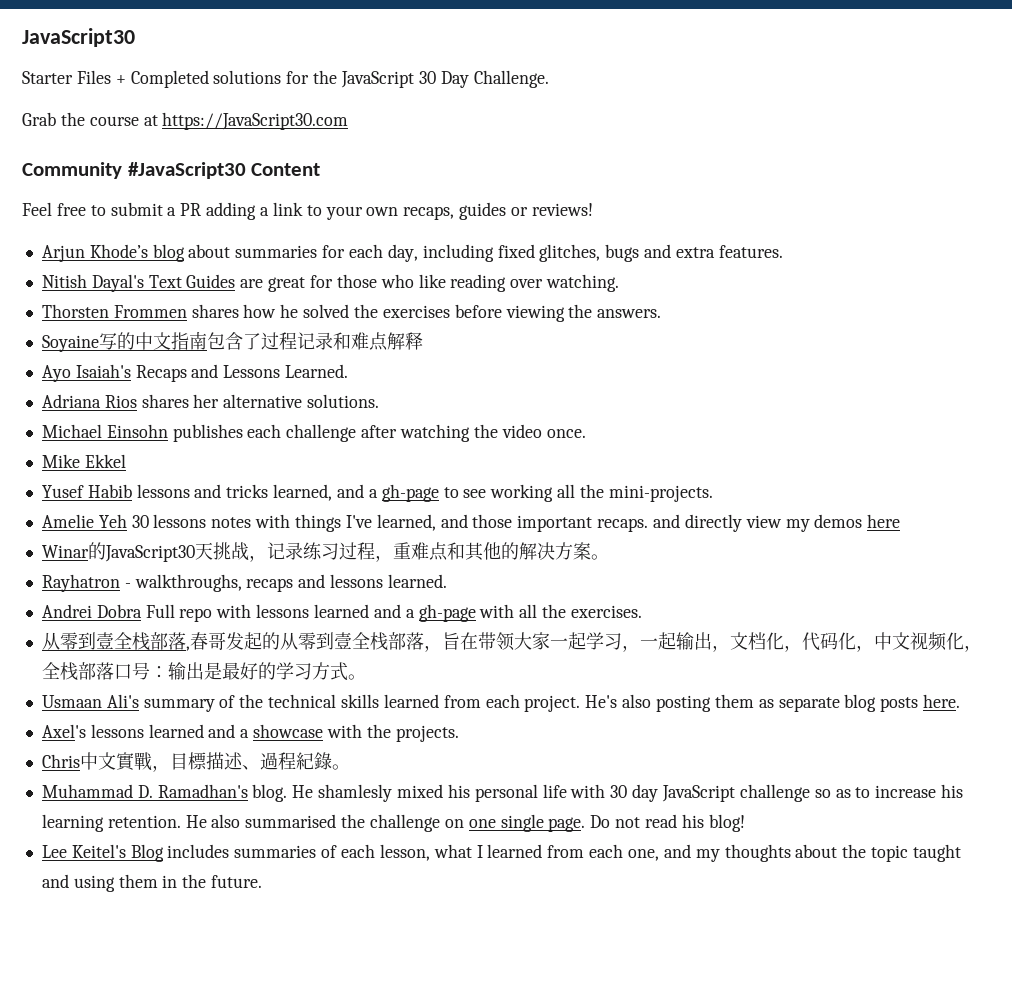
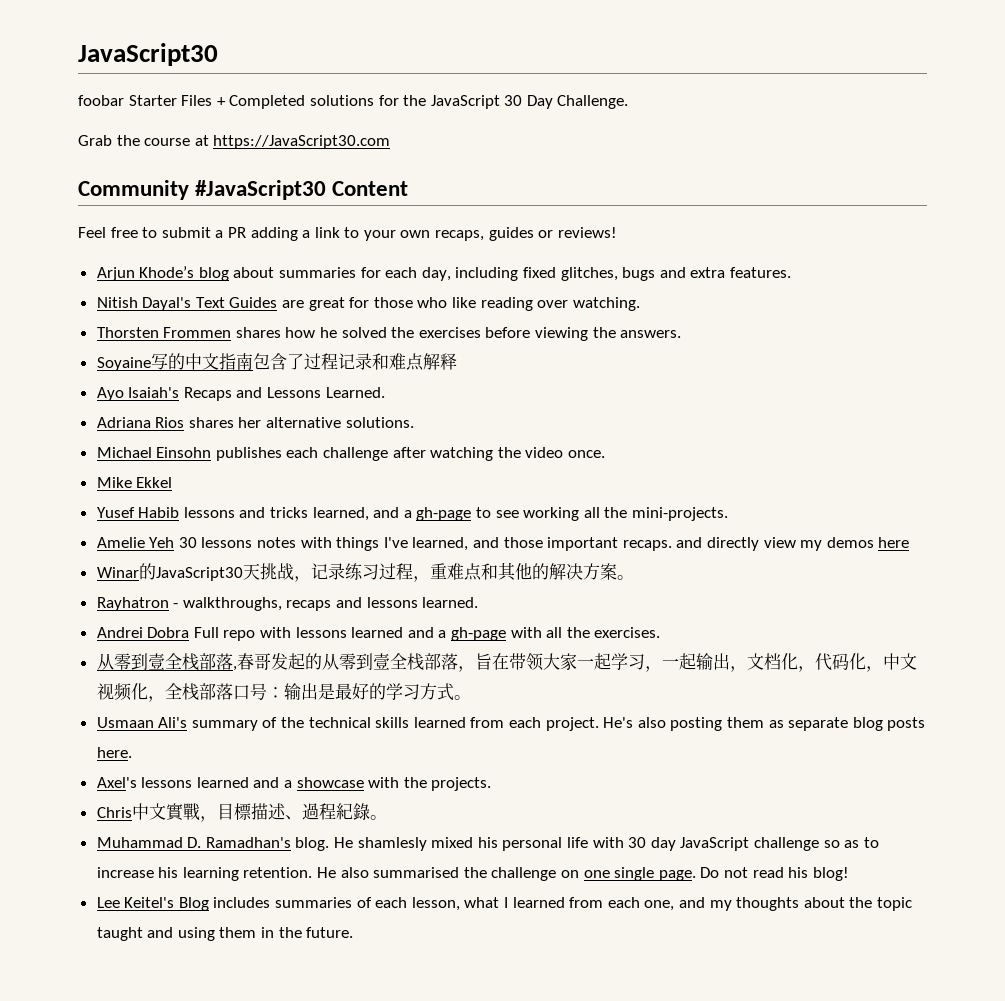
- Starter Files + Completed solutions for the JavaScript 30 Day Challenge.
+ foobar Starter Files + Completed solutions for the JavaScript 30 Day Challenge.

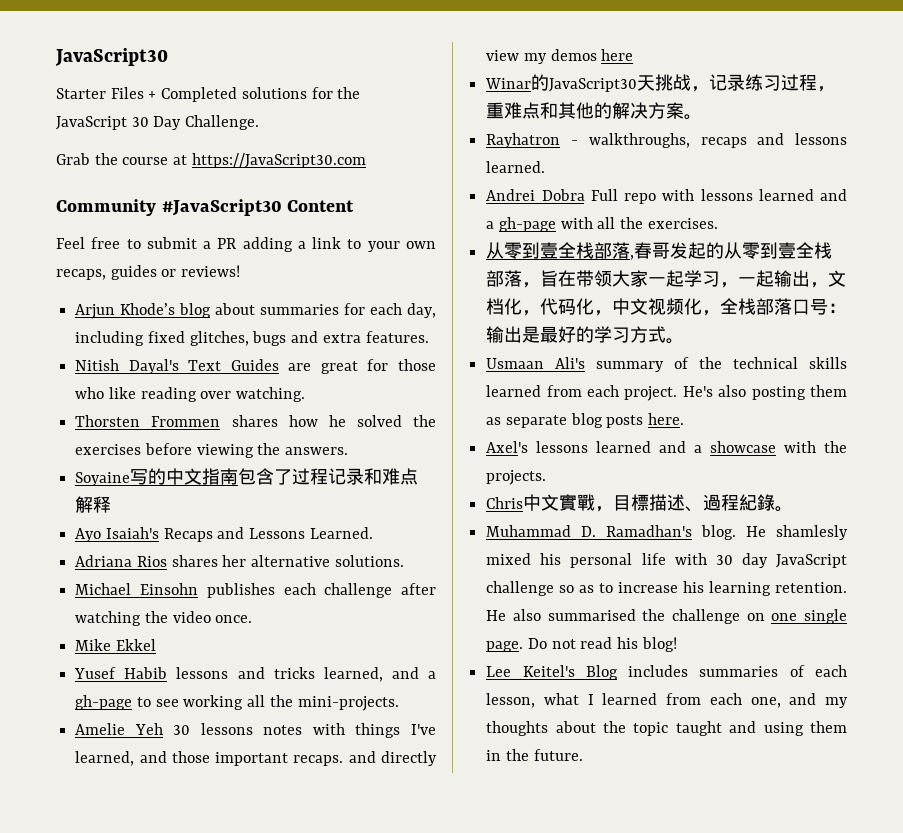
- foobar Starter Files + Completed solutions for the JavaScript 30 Day Challenge.
+ Starter Files + Completed solutions for the JavaScript 30 Day Challenge.

